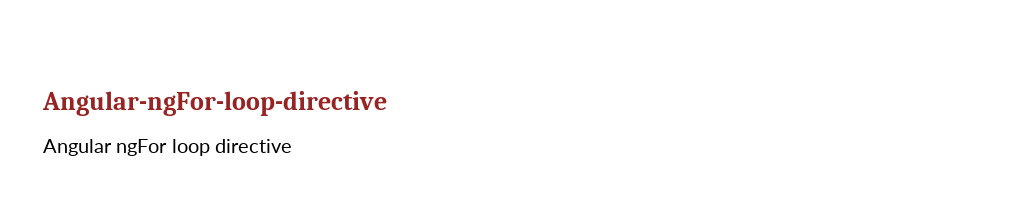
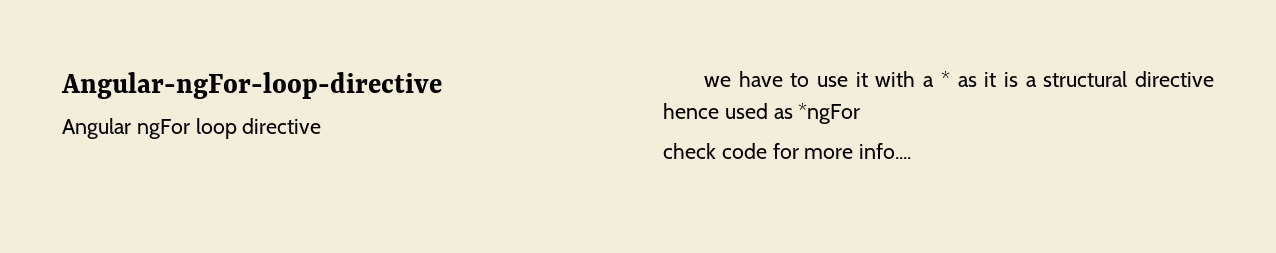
+ we have to use it with a * as it is a structural directive hence used as *ngFor
+ check code for more info....

